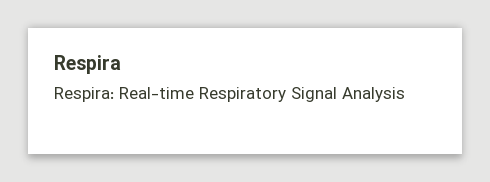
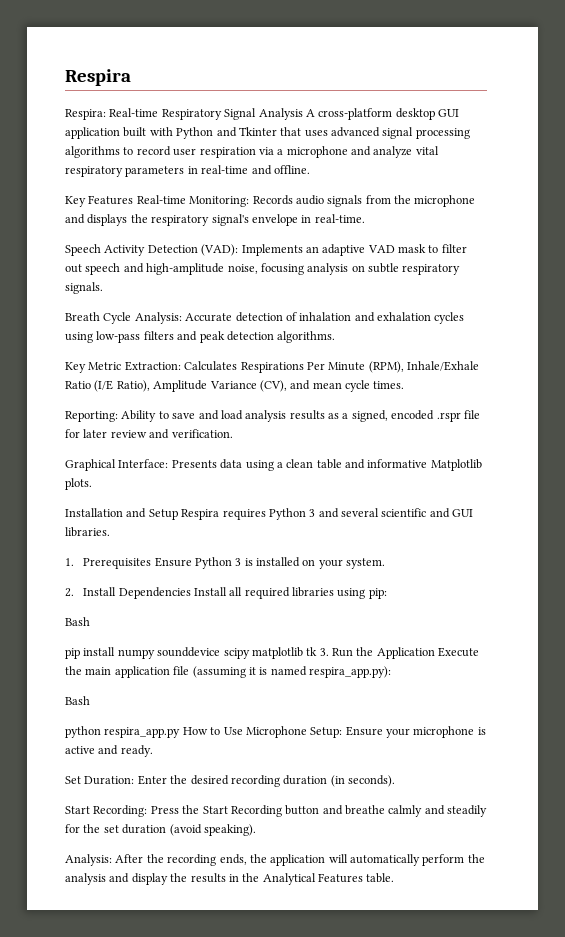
- Respira: Real-time Respiratory Signal Analysis
+ Respira: Real-time Respiratory Signal Analysis A cross-platform desktop GUI application built with Python and Tkinter that uses advanced signal processing algorithms to record user respiration via a microphone and analyze vital respiratory parameters in real-time and offline.
+ Key Features Real-time Monitoring: Records audio signals from the microphone and displays the respiratory signal's envelope in real-time.
+ Speech Activity Detection (VAD): Implements an adaptive VAD mask to filter out speech and high-amplitude noise, focusing analysis on subtle respiratory signals.
+ Breath Cycle Analysis: Accurate detection of inhalation and exhalation cycles using low-pass filters and peak detection algorithms.
+ Key Metric Extraction: Calculates Respirations Per Minute (RPM), Inhale/Exhale Ratio (I/E Ratio), Amplitude Variance (CV), and mean cycle times.
+ Reporting: Ability to save and load analysis results as a signed, encoded .rspr file for later review and verification.
+ Graphical Interface: Presents data using a clean table and informative Matplotlib plots.
+ Installation and Setup Respira requires Python 3 and several scientific and GUI libraries.
+ 1. Prerequisites Ensure Python 3 is installed on your system.
+ 2. Install Dependencies Install all required libraries using pip:
+ Bash
+ pip install numpy sounddevice scipy matplotlib tk 3. Run the Application Execute the main application file (assuming it is named respira_app.py):
+ Bash
+ python respira_app.py How to Use Microphone Setup: Ensure your microphone is active and ready.
+ Set Duration: Enter the desired recording duration (in seconds).
+ Start Recording: Press the Start Recording button and breathe calmly and steadily for the set duration (avoid speaking).
+ Analysis: After the recording ends, the application will automatically perform the analysis and display the results in the Analytical Features table.

